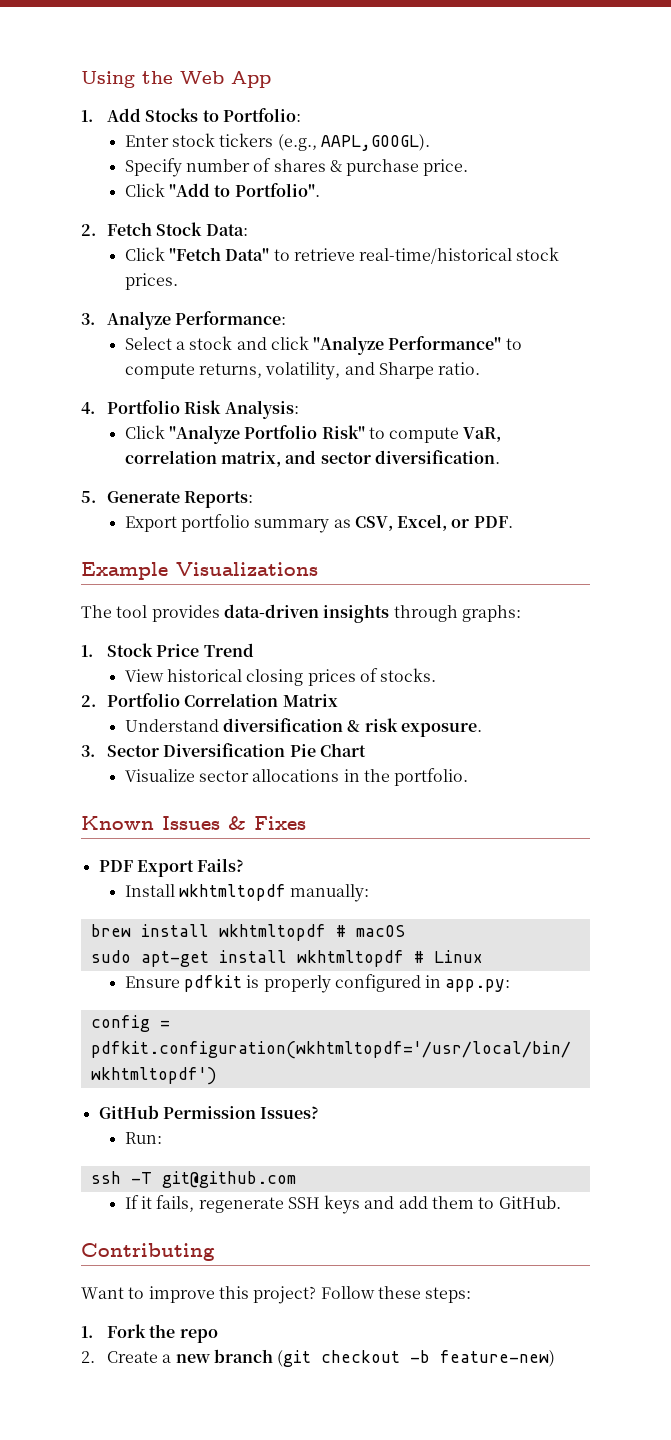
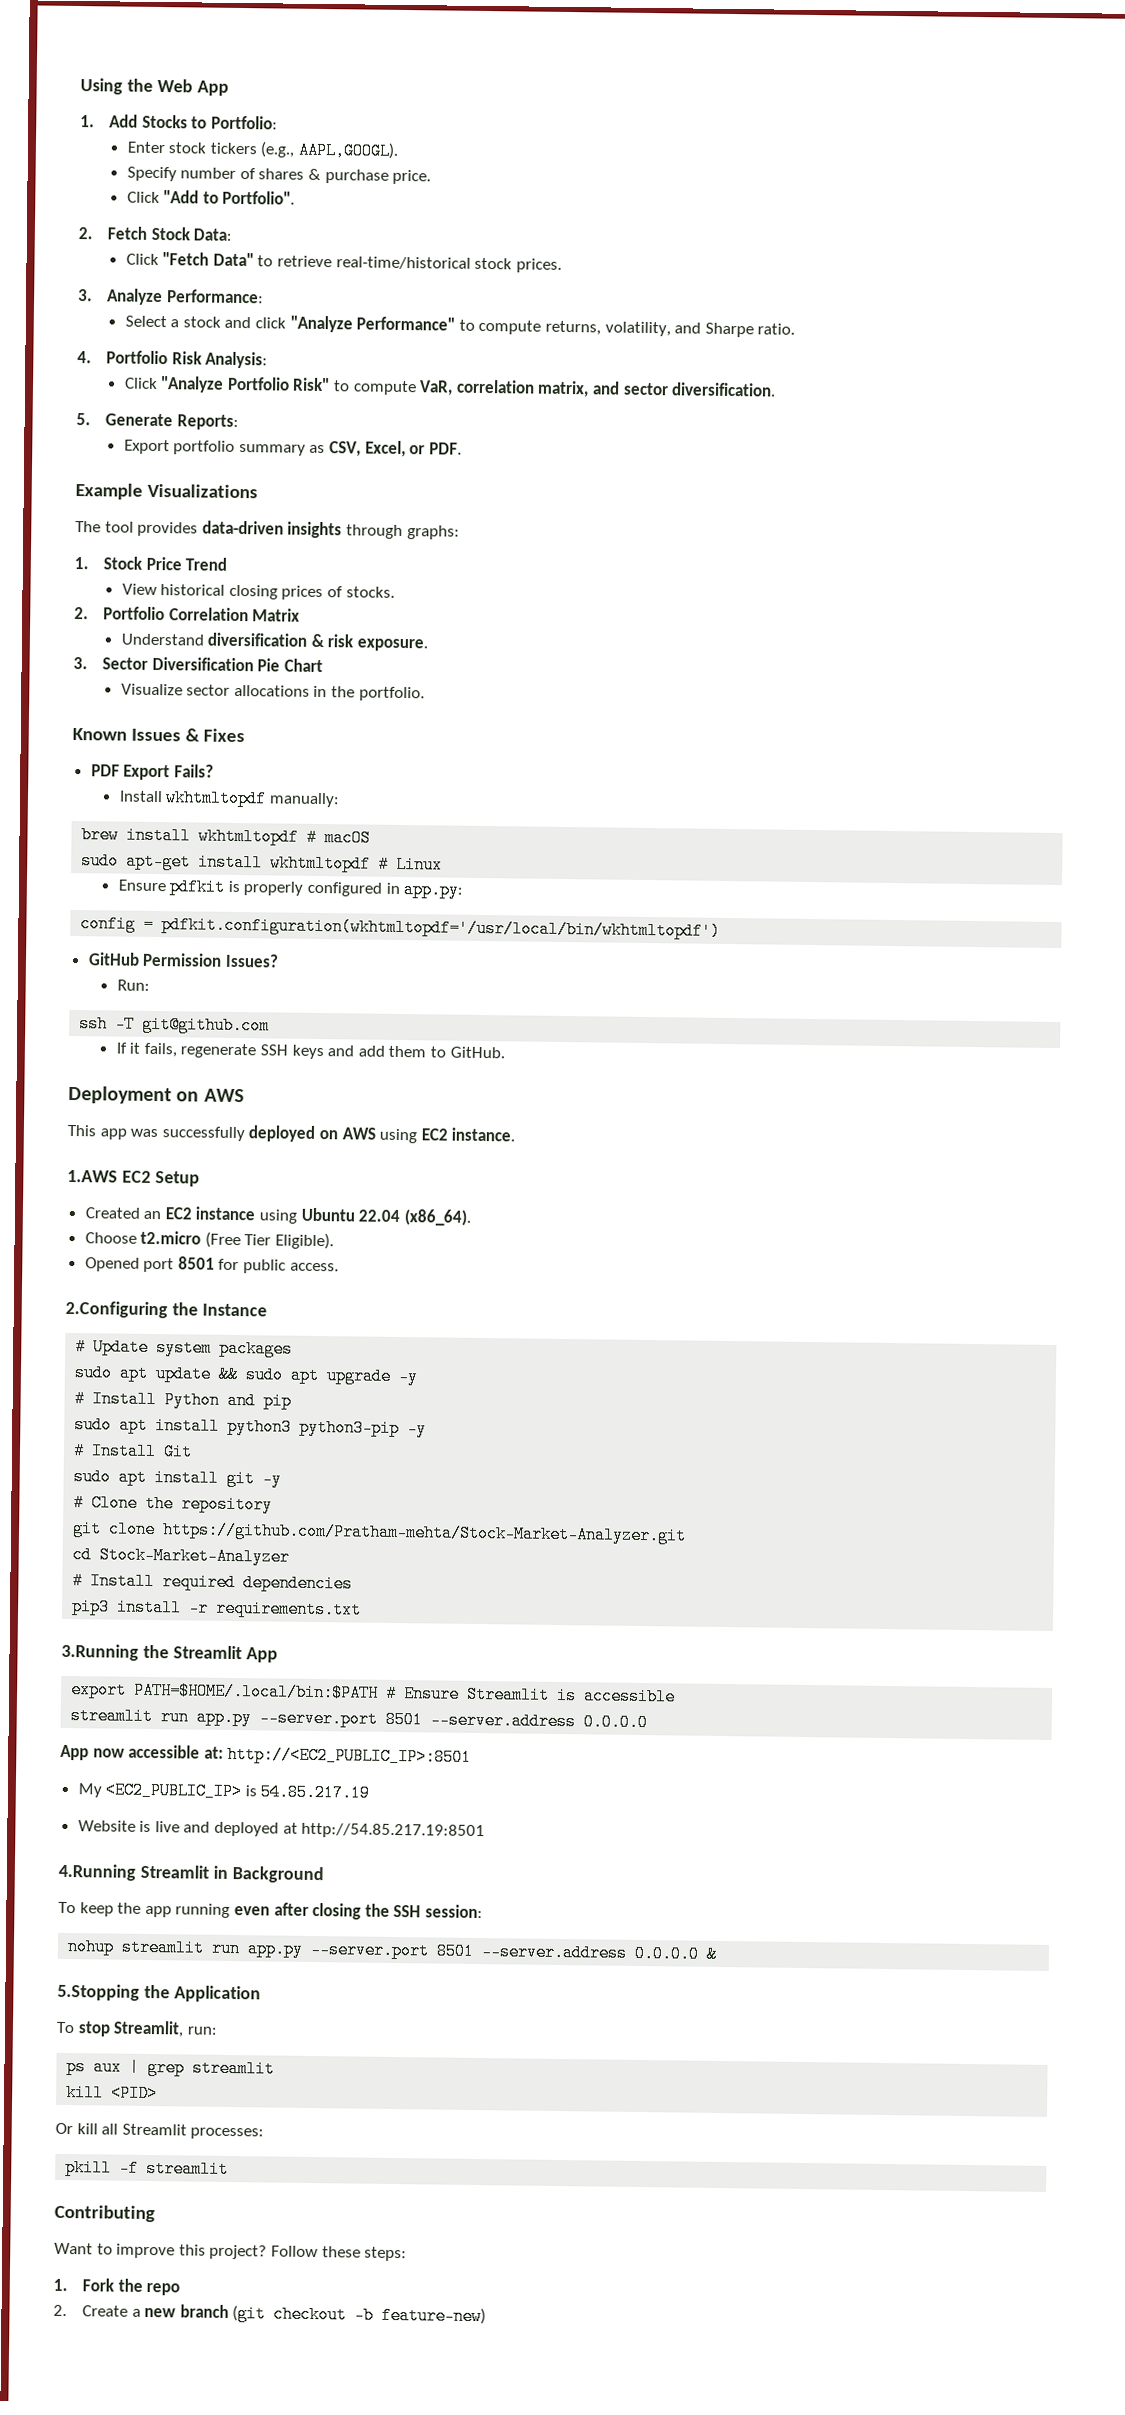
+ Deployment on AWS
+ This app was successfully deployed on AWS using EC2 instance.
+ 1.AWS EC2 Setup
+ Created an EC2 instance using Ubuntu 22.04 (x86_64).
+ Choose t2.micro (Free Tier Eligible).
+ Opened port 8501 for public access.
+ 2.Configuring the Instance
+ # Update system packages
+ sudo apt update && sudo apt upgrade -y
+ # Install Python and pip
+ sudo apt install python3 python3-pip -y
+ # Install Git
+ sudo apt install git -y
+ # Clone the repository
+ git clone https://github.com/Pratham-mehta/Stock-Market-Analyzer.git
+ cd Stock-Market-Analyzer
+ # Install required dependencies
+ pip3 install -r requirements.txt
+ 3.Running the Streamlit App
+ export PATH=$HOME/.local/bin:$PATH # Ensure Streamlit is accessible
+ streamlit run app.py --server.port 8501 --server.address 0.0.0.0
+ App now accessible at: http://<EC2_PUBLIC_IP>:8501
+ My <EC2_PUBLIC_IP> is 54.85.217.19
+ Website is live and deployed at http://54.85.217.19:8501
+ 4.Running Streamlit in Background
+ To keep the app running even after closing the SSH session:
+ nohup streamlit run app.py --server.port 8501 --server.address 0.0.0.0 &
+ 5.Stopping the Application
+ To stop Streamlit, run:
+ ps aux | grep streamlit
+ kill <PID>
+ Or kill all Streamlit processes:
+ pkill -f streamlit

